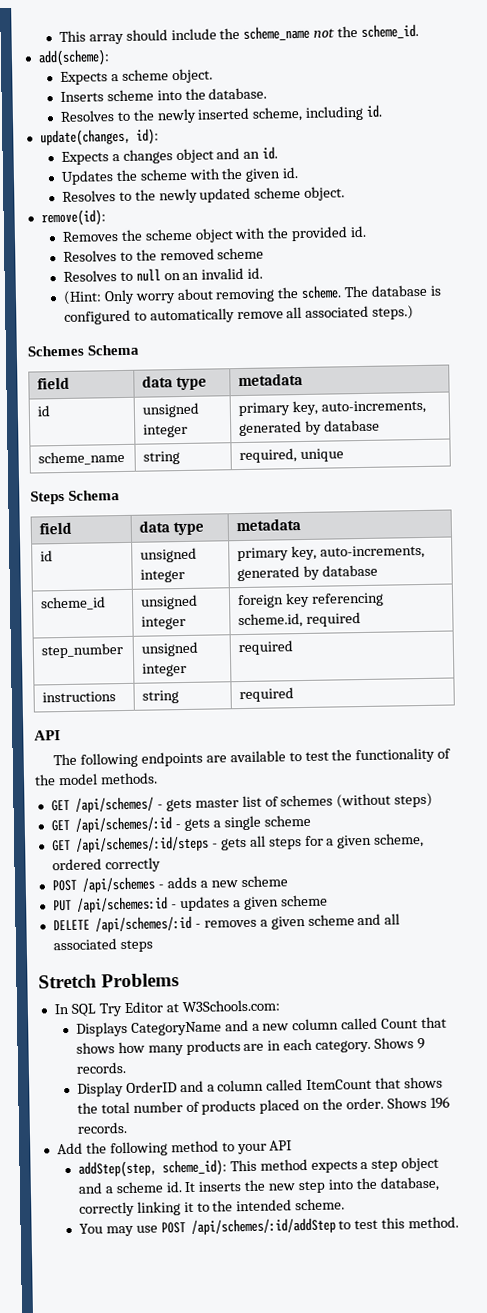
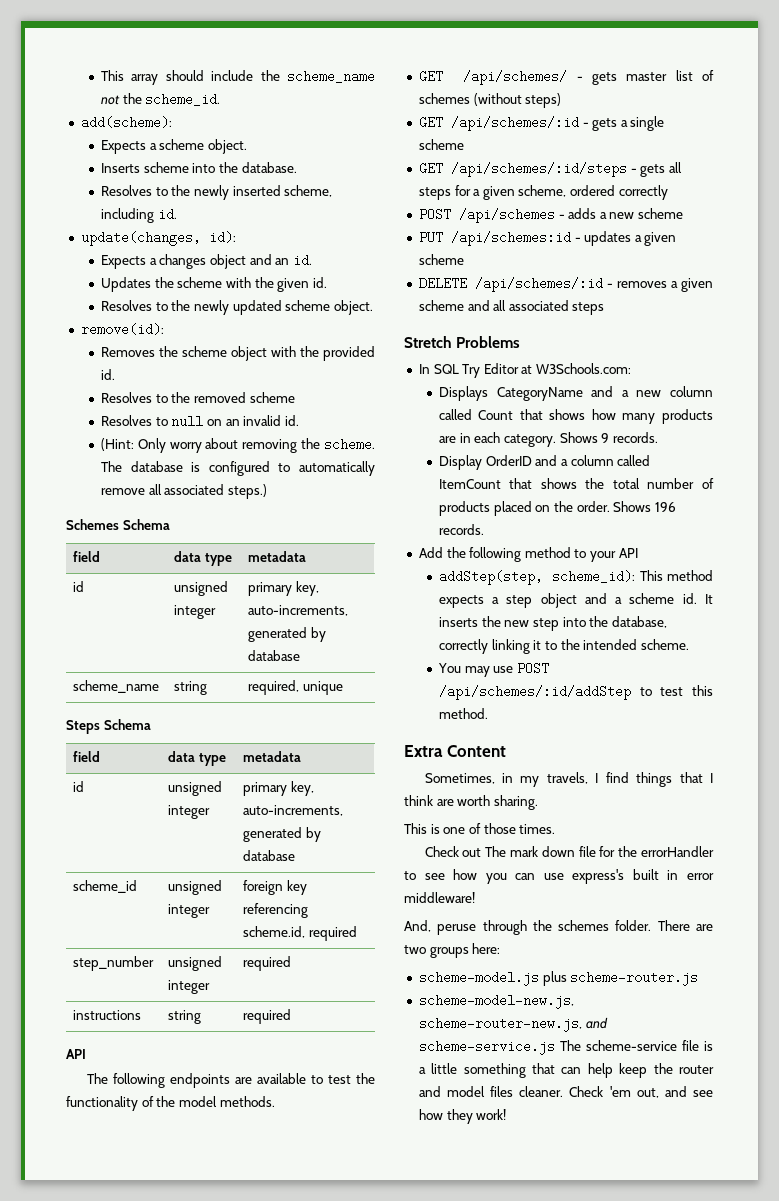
+ Extra Content
+ Sometimes, in my travels, I find things that I think are worth sharing.
+ This is one of those times.
+ Check out The mark down file for the errorHandler to see how you can use express's built in error middleware!
+ And, peruse through the schemes folder. There are two groups here:
+ scheme-model.js plus scheme-router.js
+ scheme-model-new.js, scheme-router-new.js, and scheme-service.js The scheme-service file is a little something that can help keep the router and model files cleaner. Check 'em out, and see how they work!

